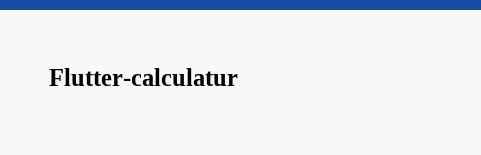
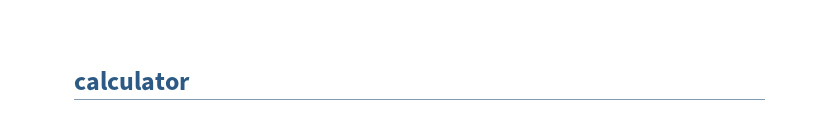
- Flutter-calculatur
+ calculator

